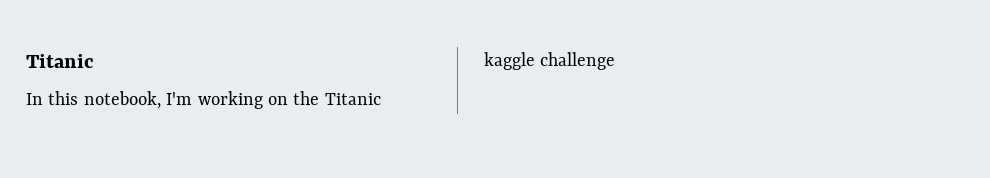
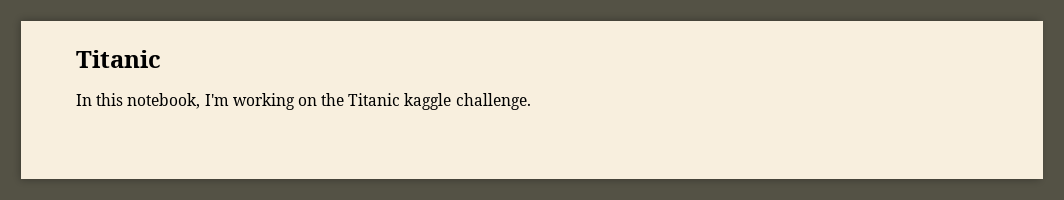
- In this notebook, I'm working on the Titanic kaggle challenge
+ In this notebook, I'm working on the Titanic kaggle challenge.

